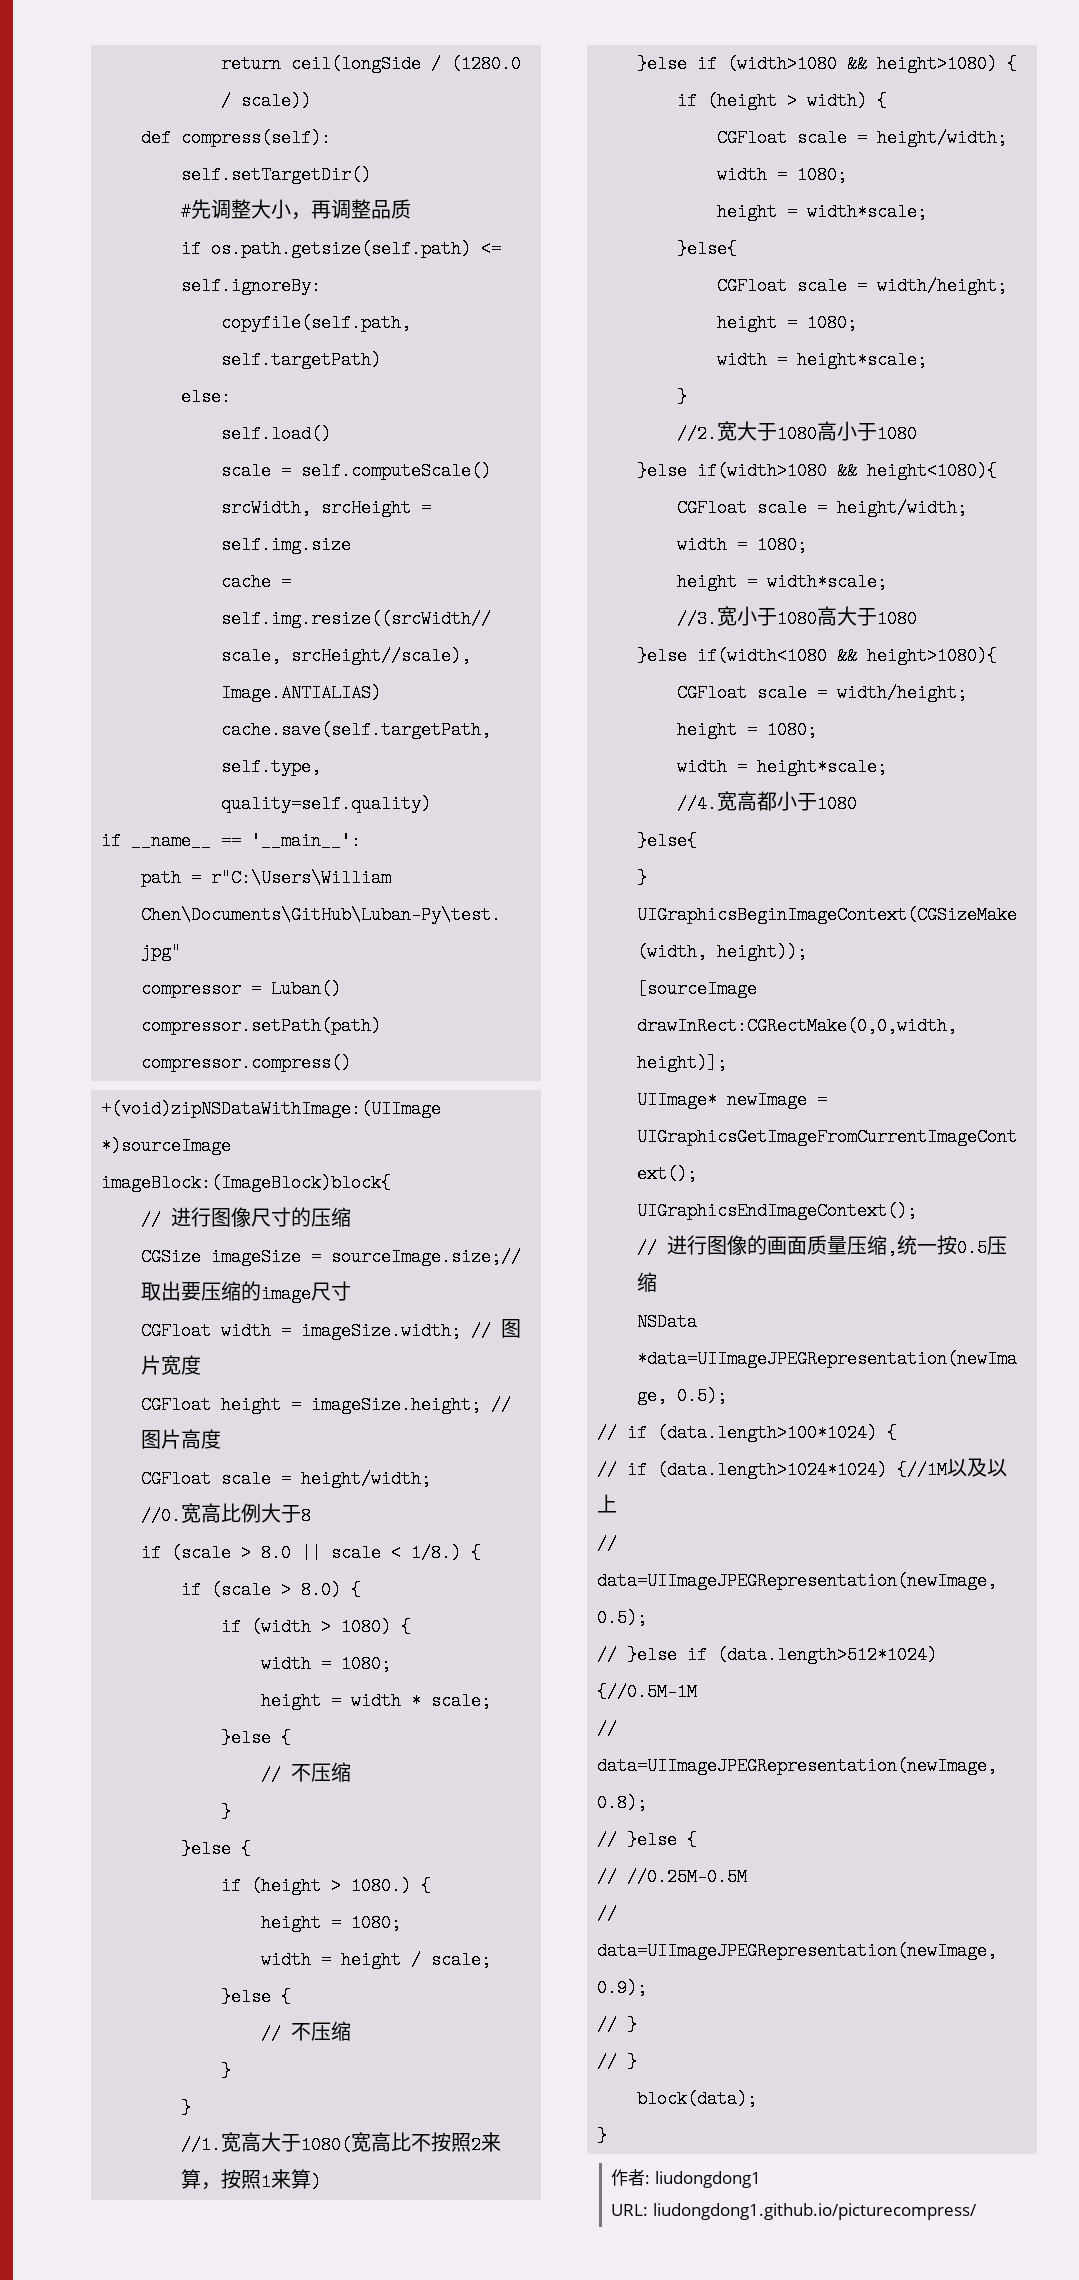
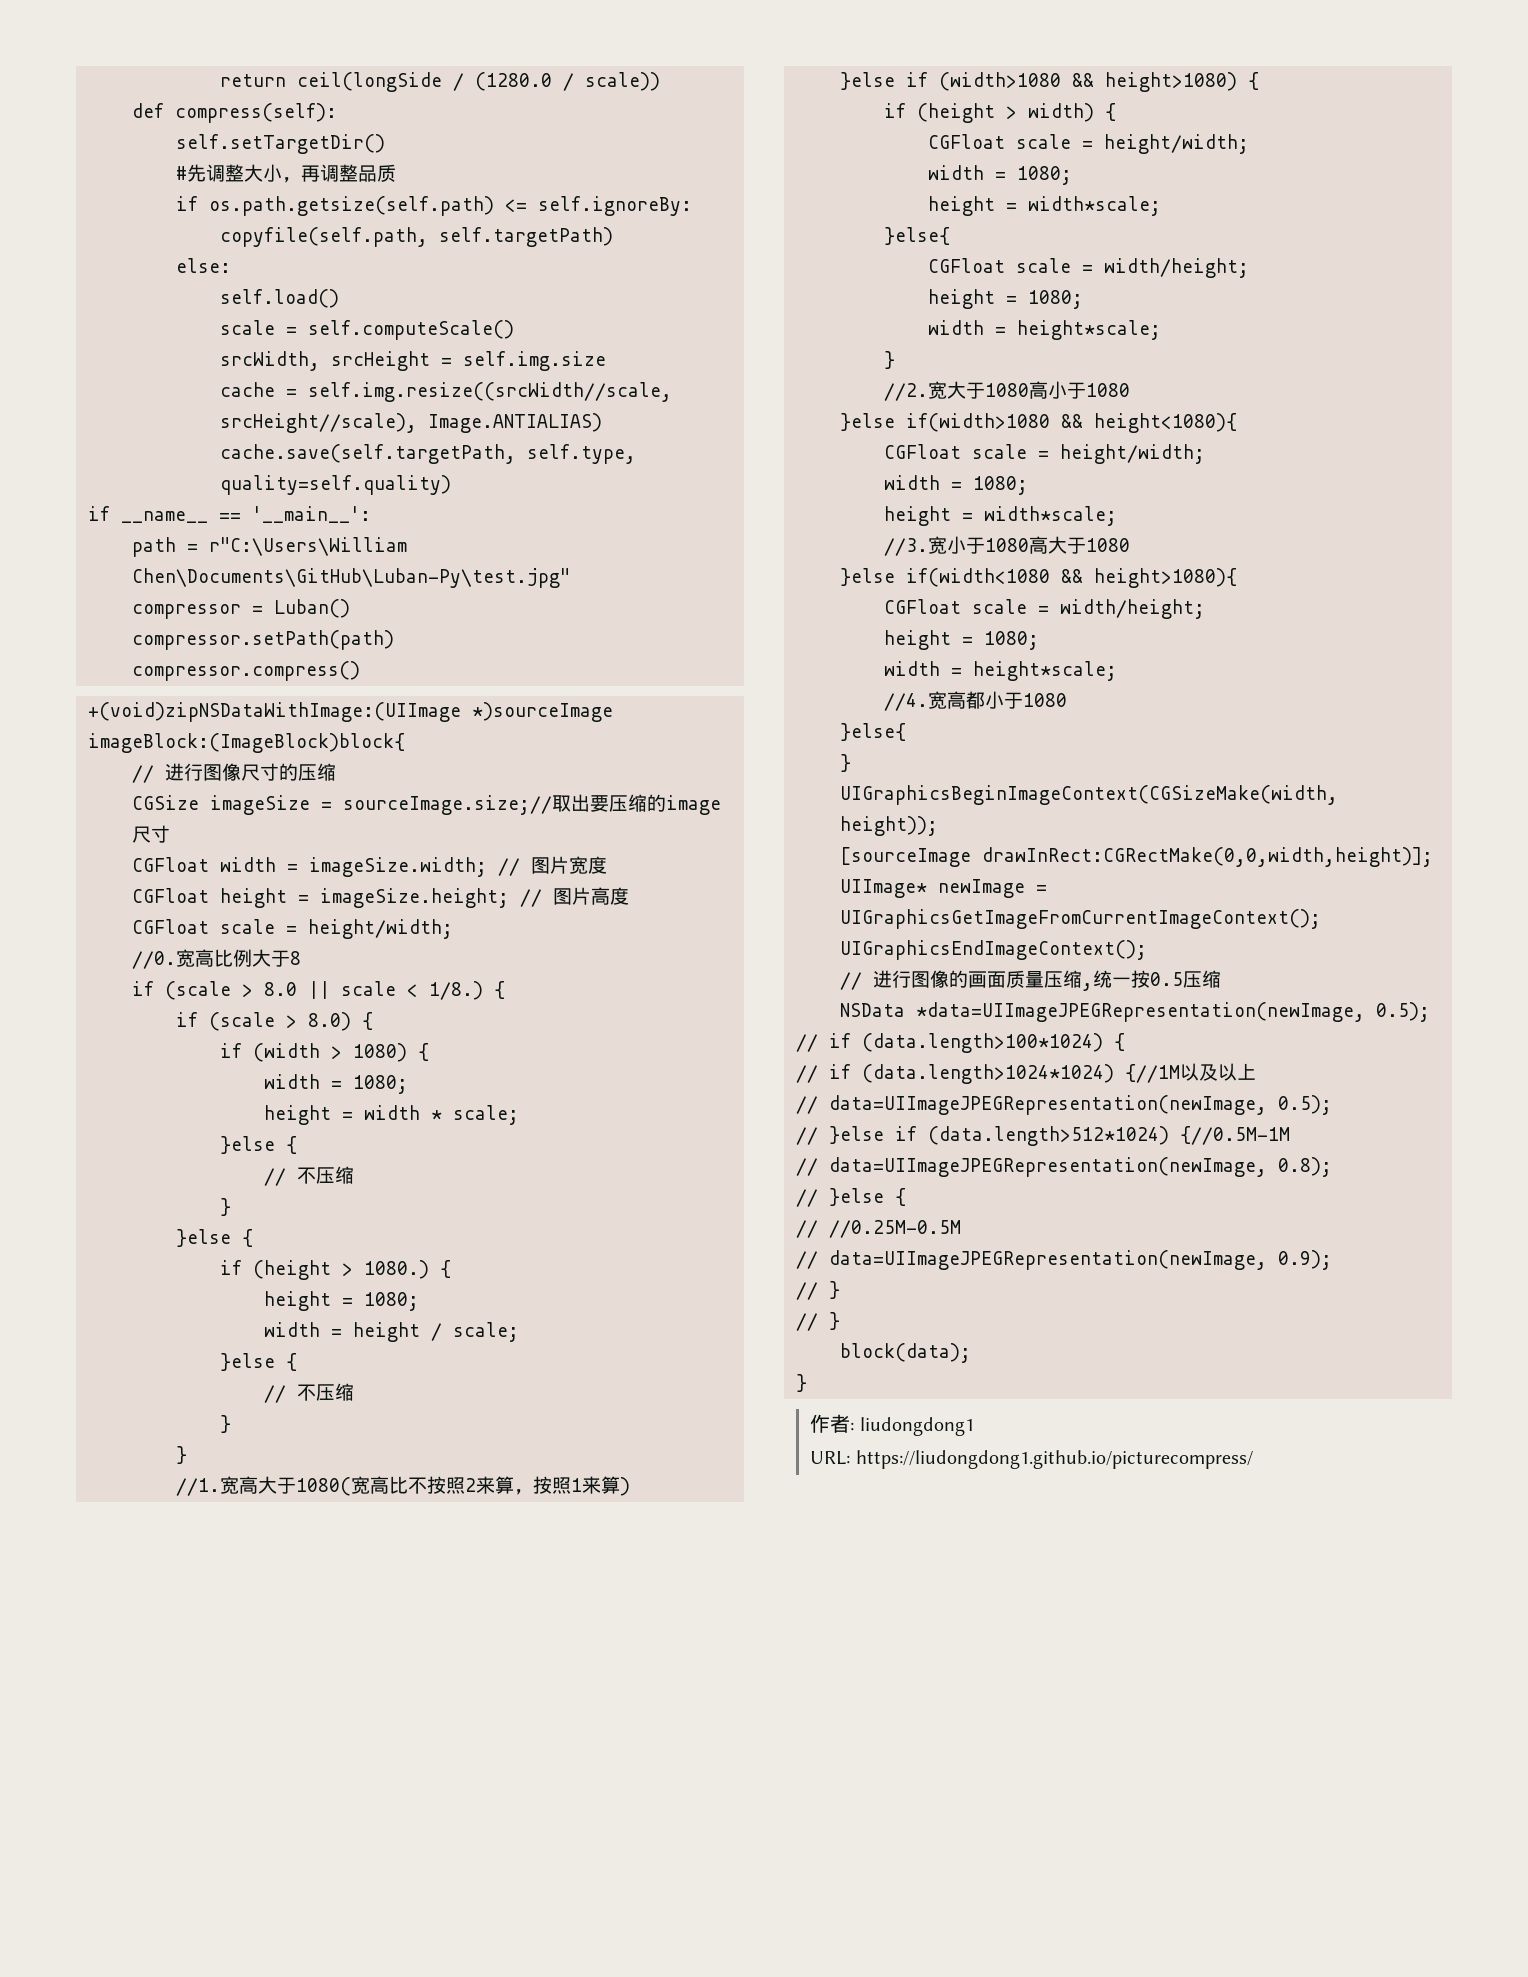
- URL: liudongdong1.github.io/picturecompress/
+ URL: https://liudongdong1.github.io/picturecompress/

